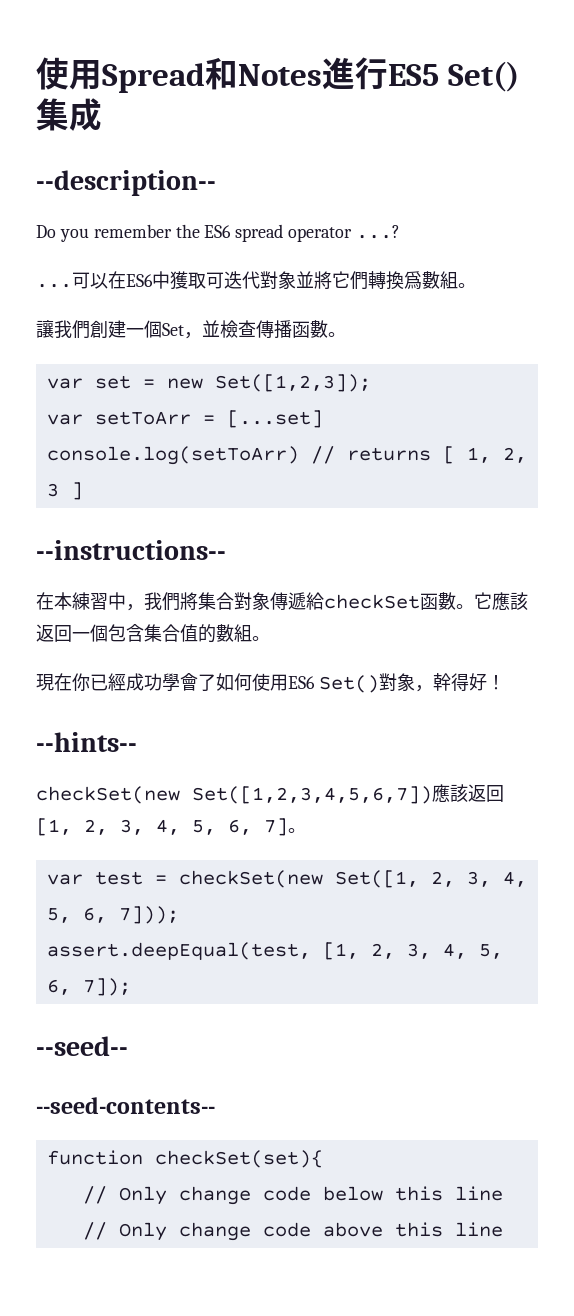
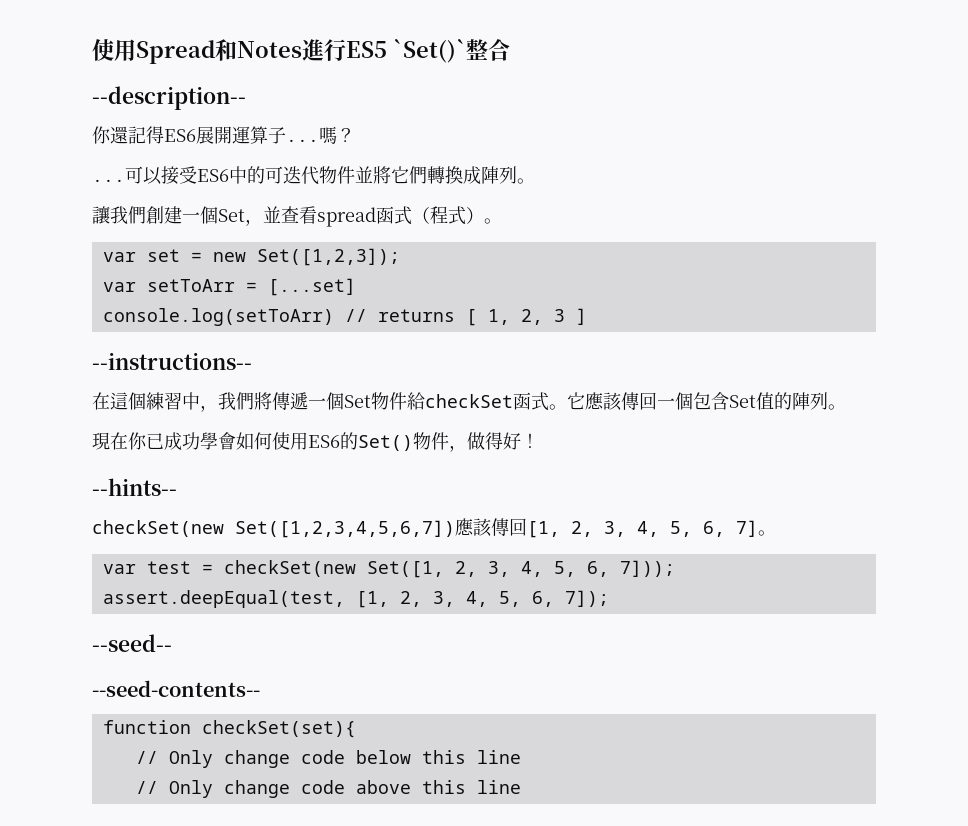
- 使用Spread和Notes進行ES5 Set()集成
+ 使用Spread和Notes進行ES5 `Set()`整合
- Do you remember the ES6 spread operator ...?
- ...可以在ES6中獲取可迭代對象並將它們轉換爲數組。
+ 你還記得ES6展開運算子...嗎？
+ ...可以接受ES6中的可迭代物件並將它們轉換成陣列。
- 讓我們創建一個Set，並檢查傳播函數。
+ 讓我們創建一個Set，並查看spread函式（程式）。
- 在本練習中，我們將集合對象傳遞給checkSet函數。
+ 在這個練習中，我們將傳遞一個Set物件給checkSet函式。
- 它應該返回一個包含集合值的數組。
+ 它應該傳回一個包含Set值的陣列。
- 現在你已經成功學會了如何使用ES6 Set()對象，幹得好！
+ 現在你已成功學會如何使用ES6的Set()物件，做得好！
- checkSet(new Set([1,2,3,4,5,6,7])應該返回[1, 2, 3, 4, 5, 6, 7]。
+ checkSet(new Set([1,2,3,4,5,6,7])應該傳回[1, 2, 3, 4, 5, 6, 7]。

